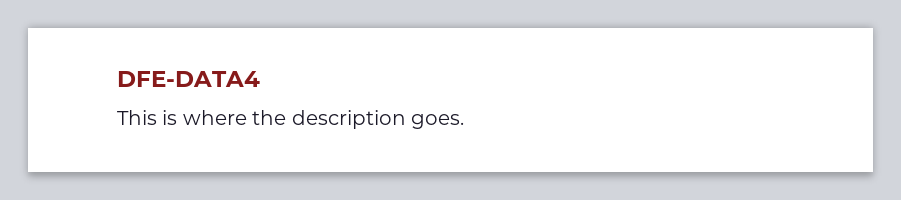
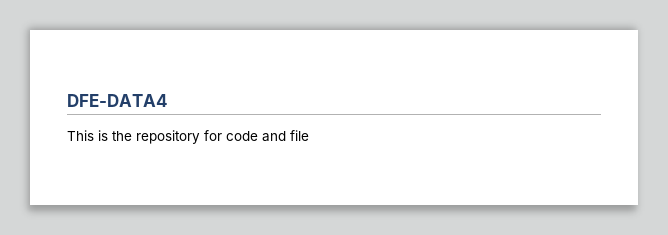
- This is where the description goes.
+ This is the repository for code and file

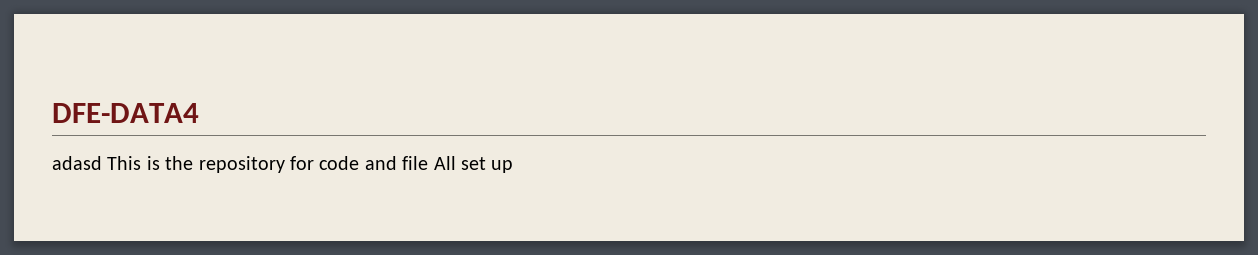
- This is the repository for code and file
+ adasd This is the repository for code and file All set up

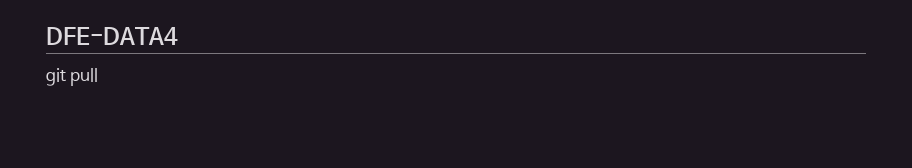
- adasd This is the repository for code and file All set up
+ git pull

